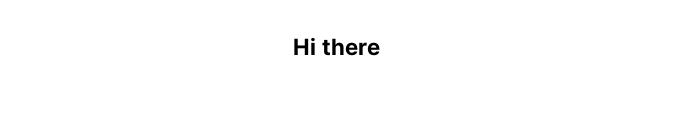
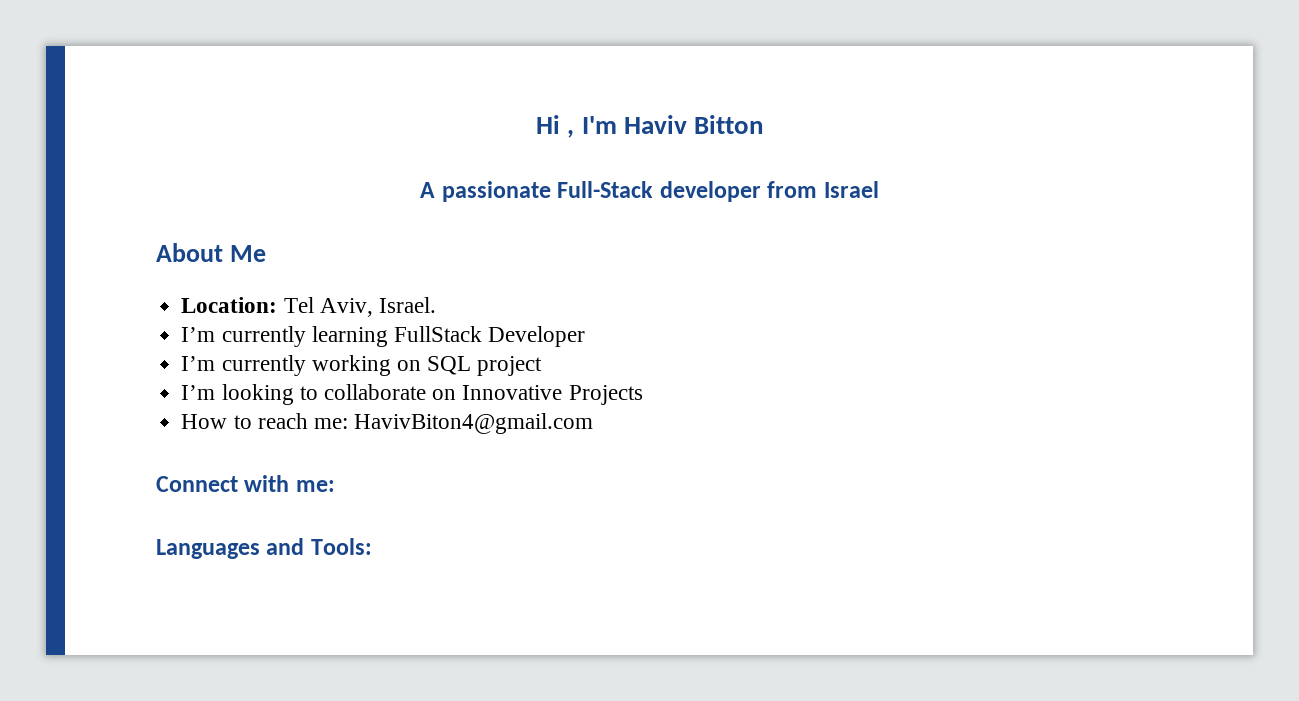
- Hi there
+ Hi , I'm Haviv Bitton
+ A passionate Full-Stack developer from Israel
+ About Me
+ Location: Tel Aviv, Israel.
+ I’m currently learning FullStack Developer
+ I’m currently working on SQL project
+ I’m looking to collaborate on Innovative Projects
+ How to reach me: HavivBiton4@gmail.com
+ Connect with me:
+ Languages and Tools:

